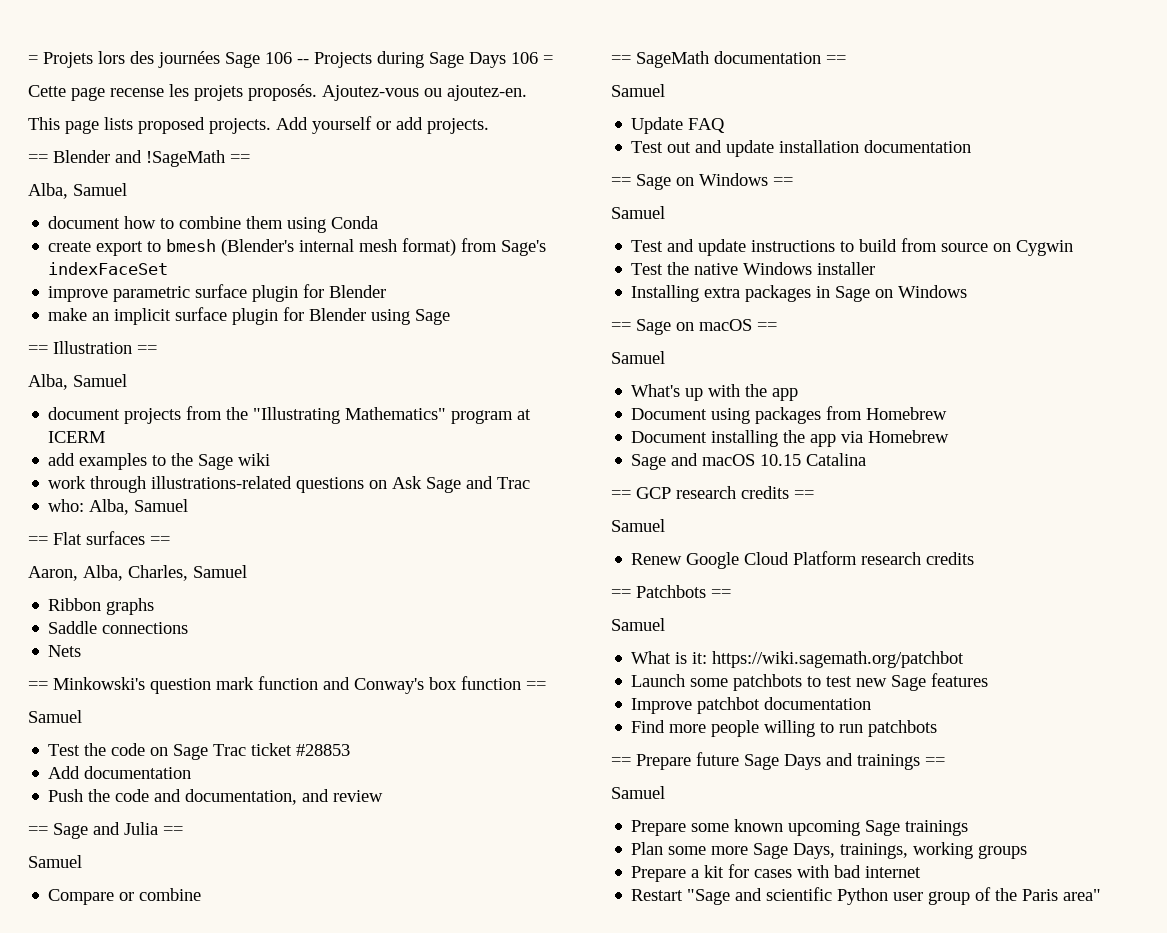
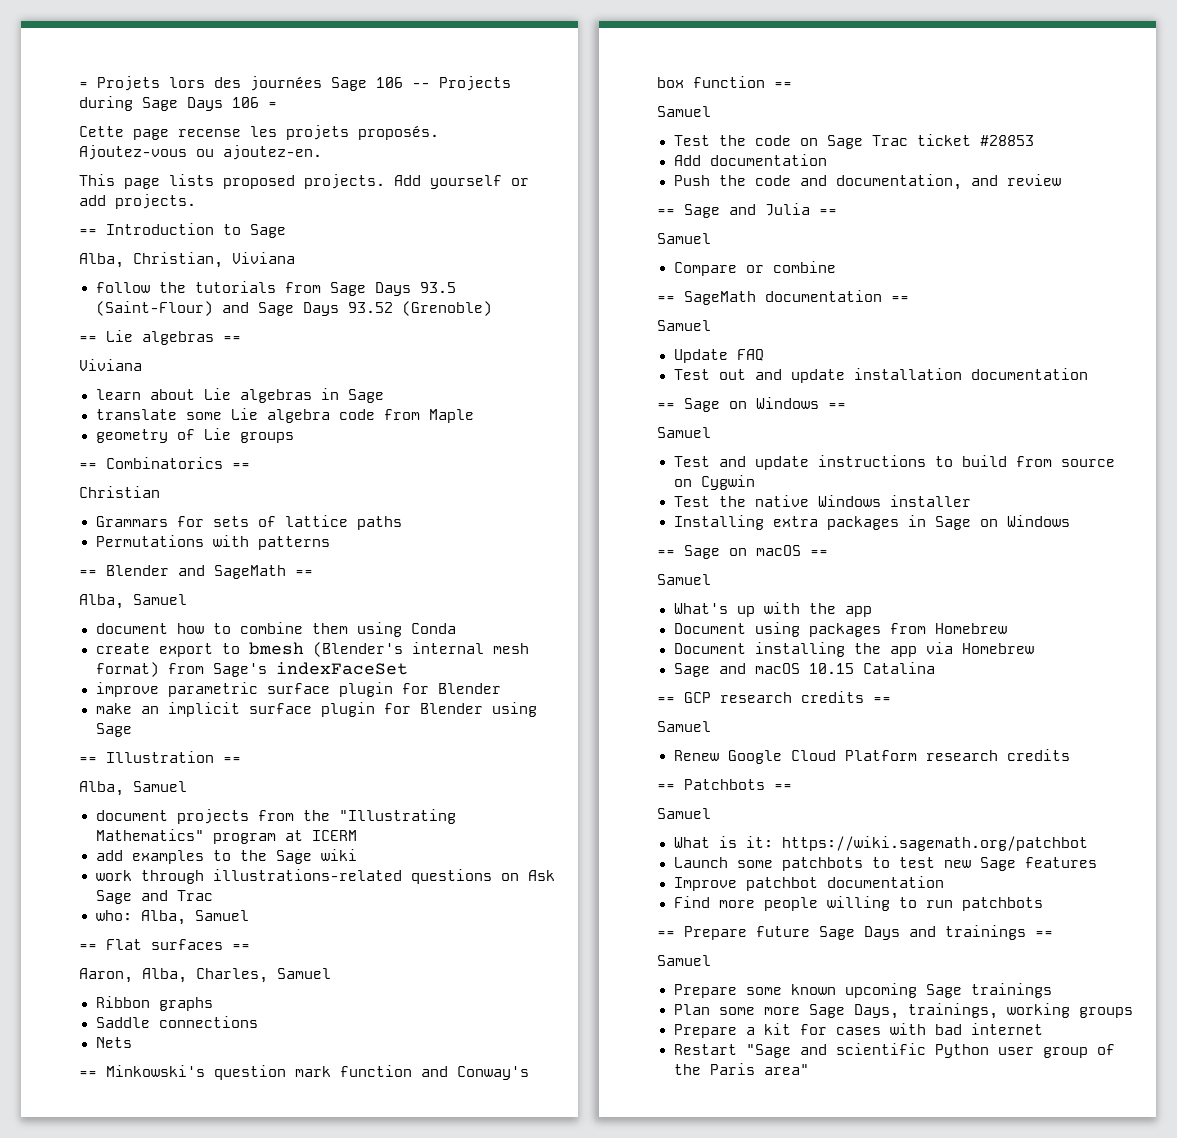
+ == Introduction to Sage
+ Alba, Christian, Viviana
+ follow the tutorials from Sage Days 93.5 (Saint-Flour) and Sage Days 93.52 (Grenoble)
+ == Lie algebras ==
+ Viviana
+ learn about Lie algebras in Sage
+ translate some Lie algebra code from Maple
+ geometry of Lie groups
+ == Combinatorics ==
+ Christian
+ Grammars for sets of lattice paths
+ Permutations with patterns
- == Blender and !SageMath ==
+ == Blender and SageMath ==

